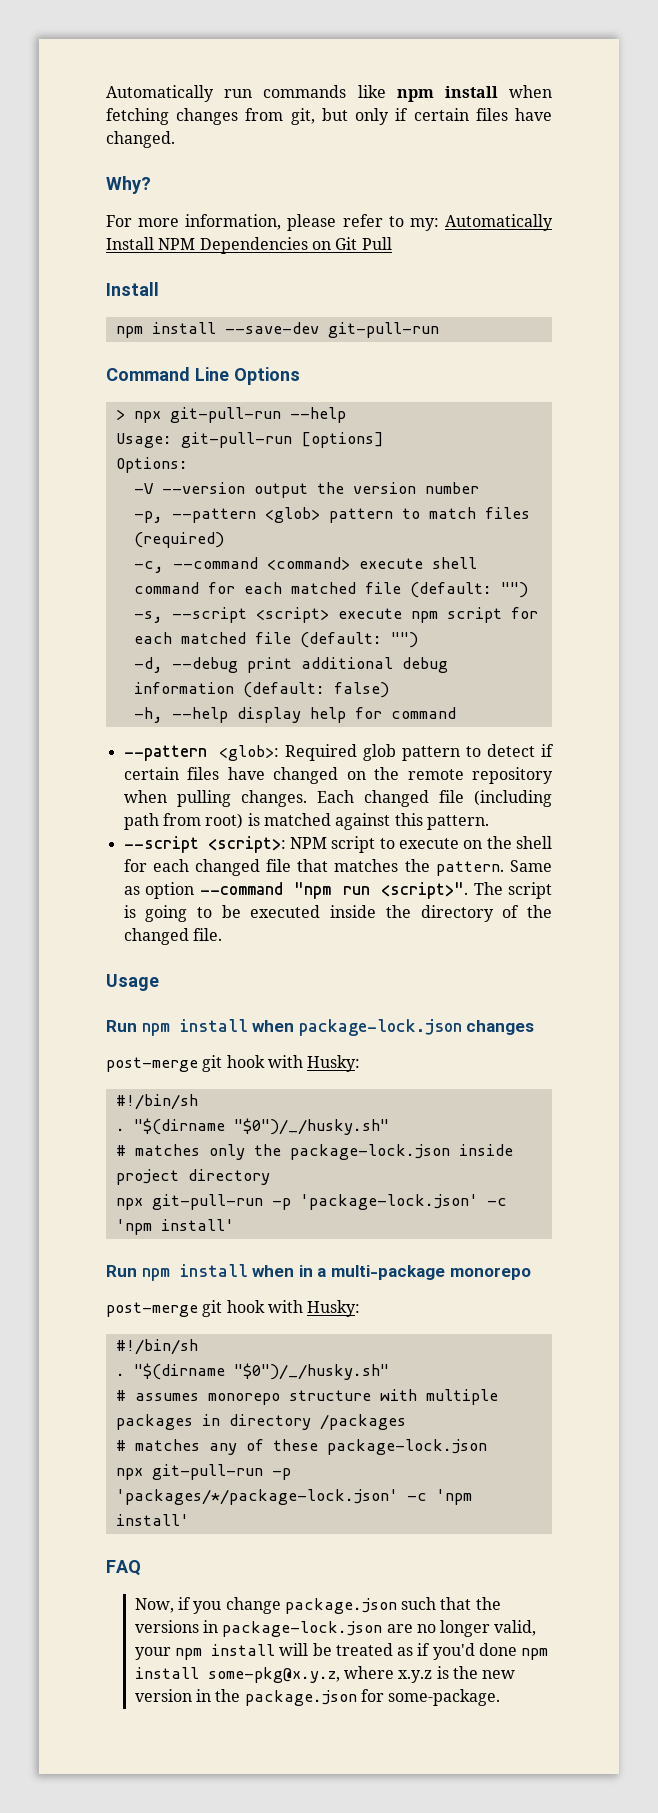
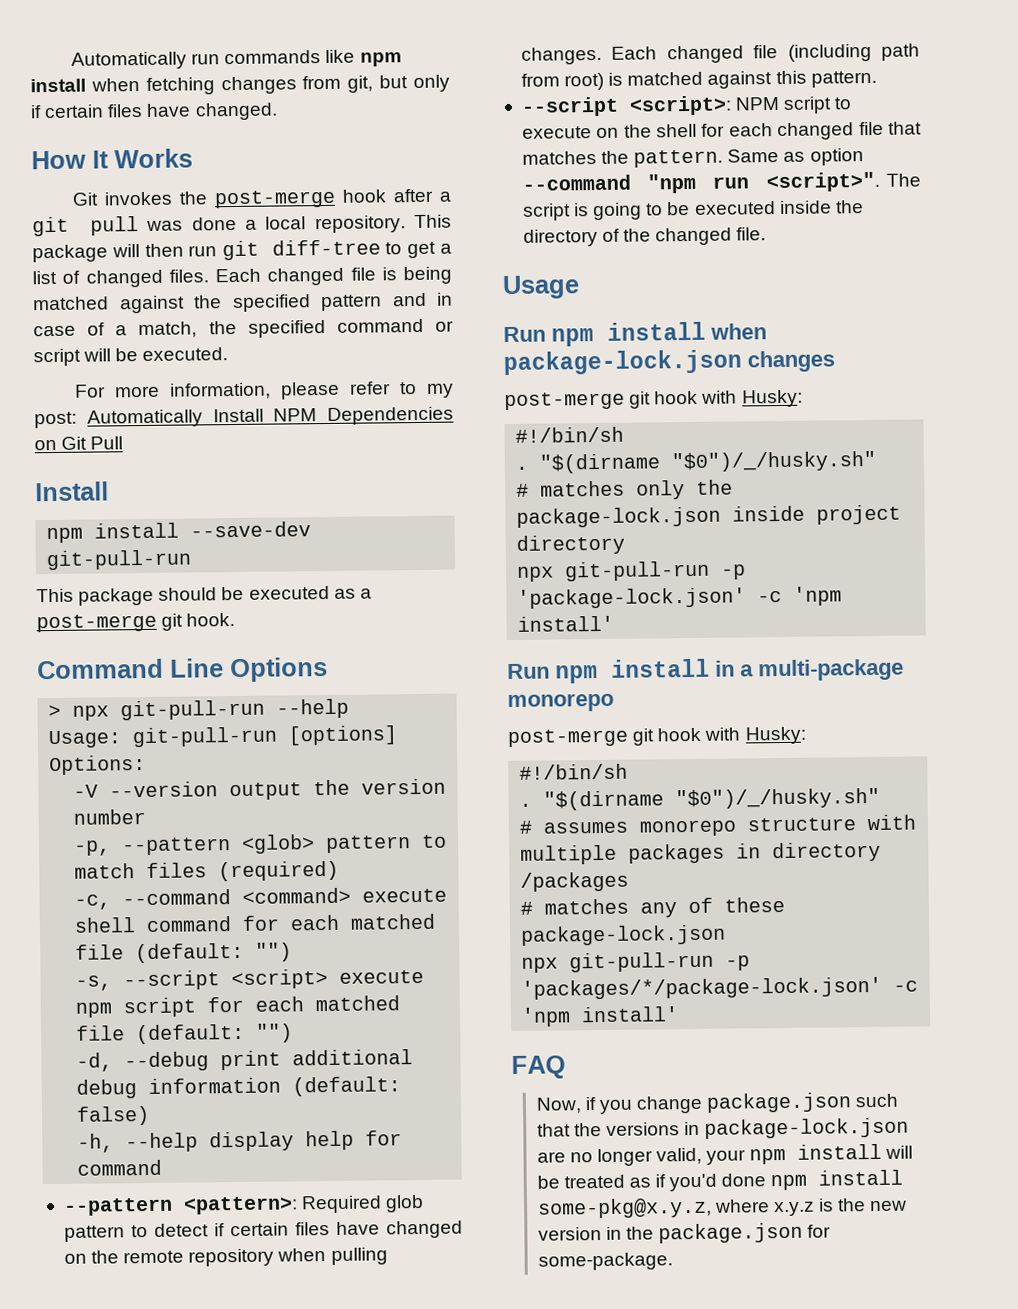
- Why?
+ How It Works
+ Git invokes the post-merge hook after a git pull was done a local repository. This package will then run git diff-tree to get a list of changed files. Each changed file is being matched against the specified pattern and in case of a match, the specified command or script will be executed.
- For more information, please refer to my: Automatically Install NPM Dependencies on Git Pull
+ For more information, please refer to my post: Automatically Install NPM Dependencies on Git Pull
+ This package should be executed as a post-merge git hook.
- --pattern <glob>: Required glob pattern to detect if certain files have changed on the remote repository when pulling changes.
+ --pattern <pattern>: Required glob pattern to detect if certain files have changed on the remote repository when pulling changes.
- Run npm install when in a multi-package monorepo
+ Run npm install in a multi-package monorepo

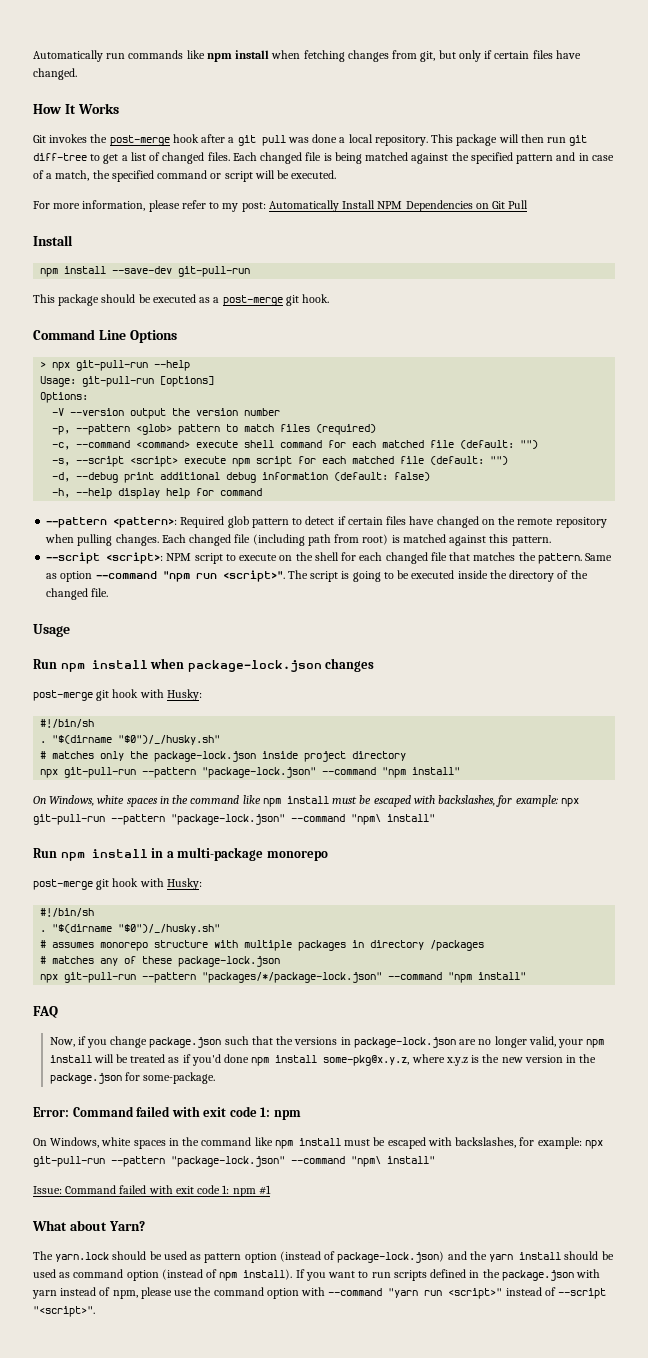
- npx git-pull-run -p 'package-lock.json' -c 'npm install'
+ npx git-pull-run --pattern "package-lock.json" --command "npm install"
+ On Windows, white spaces in the command like npm install must be escaped with backslashes, for example: npx git-pull-run --pattern "package-lock.json" --command "npm\ install"
- npx git-pull-run -p 'packages/*/package-lock.json' -c 'npm install'
+ npx git-pull-run --pattern "packages/*/package-lock.json" --command "npm install"
+ Error: Command failed with exit code 1: npm
+ On Windows, white spaces in the command like npm install must be escaped with backslashes, for example: npx git-pull-run --pattern "package-lock.json" --command "npm\ install"
+ Issue: Command failed with exit code 1: npm #1
+ What about Yarn?
+ The yarn.lock should be used as pattern option (instead of package-lock.json) and the yarn install should be used as command option (instead of npm install). If you want to run scripts defined in the package.json with yarn instead of npm, please use the command option with --command "yarn run <script>" instead of --script "<script>".

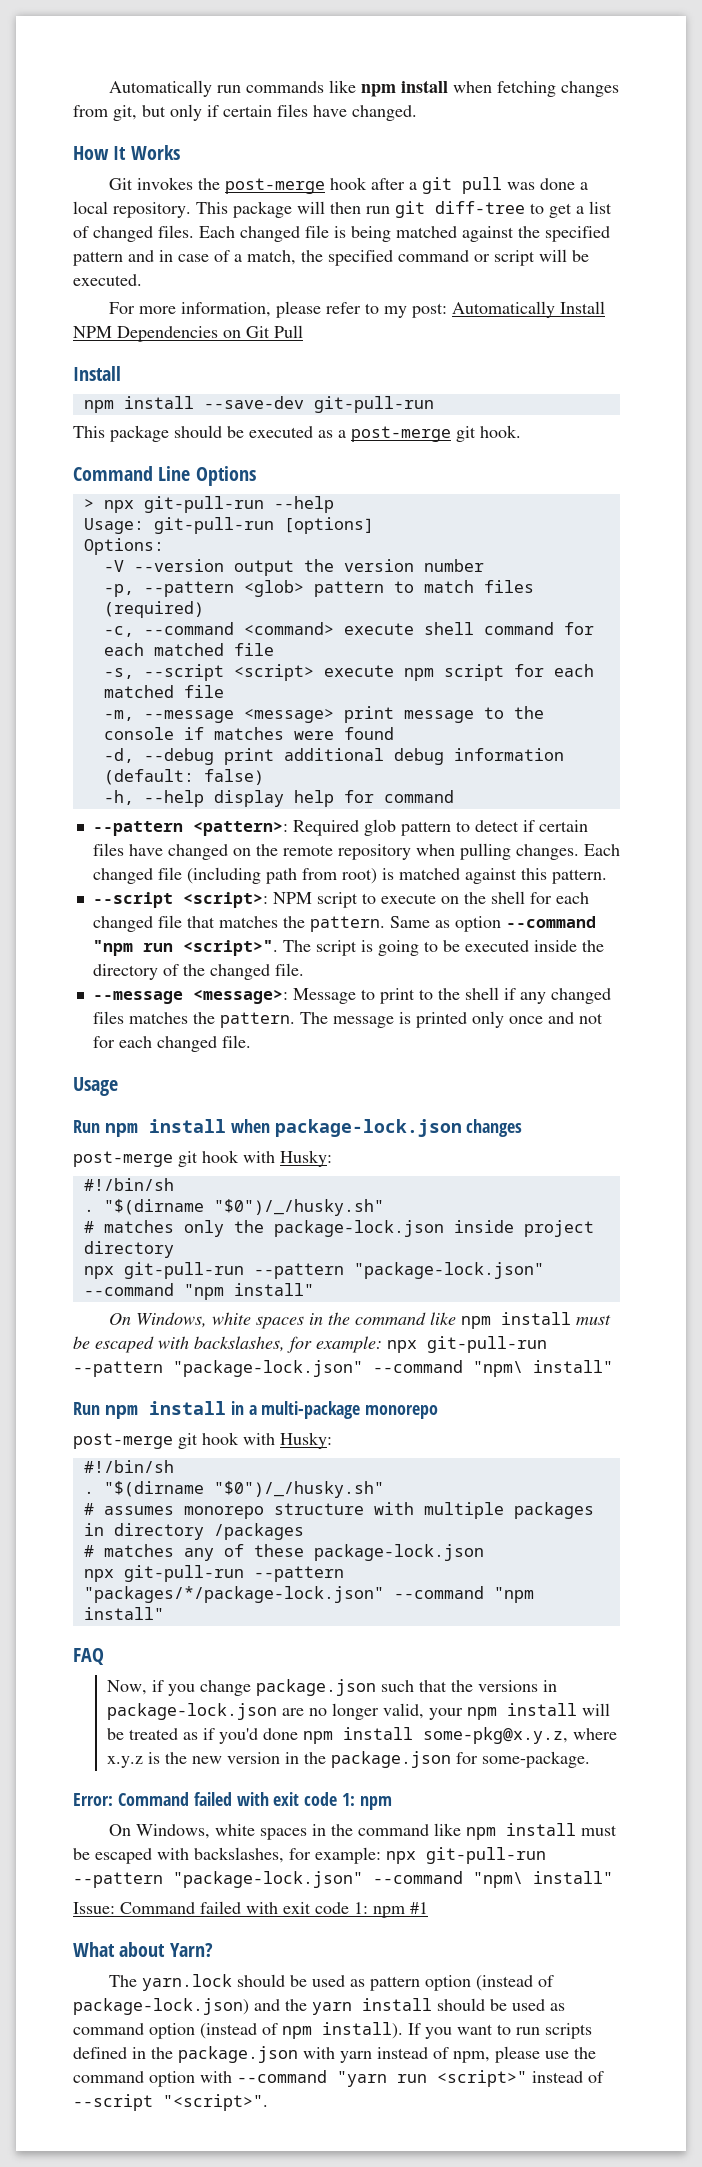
- -c, --command <command> execute shell command for each matched file (default: "")
+ -c, --command <command> execute shell command for each matched file
- -s, --script <script> execute npm script for each matched file (default: "")
+ -s, --script <script> execute npm script for each matched file
+ -m, --message <message> print message to the console if matches were found
+ --message <message>: Message to print to the shell if any changed files matches the pattern. The message is printed only once and not for each changed file.

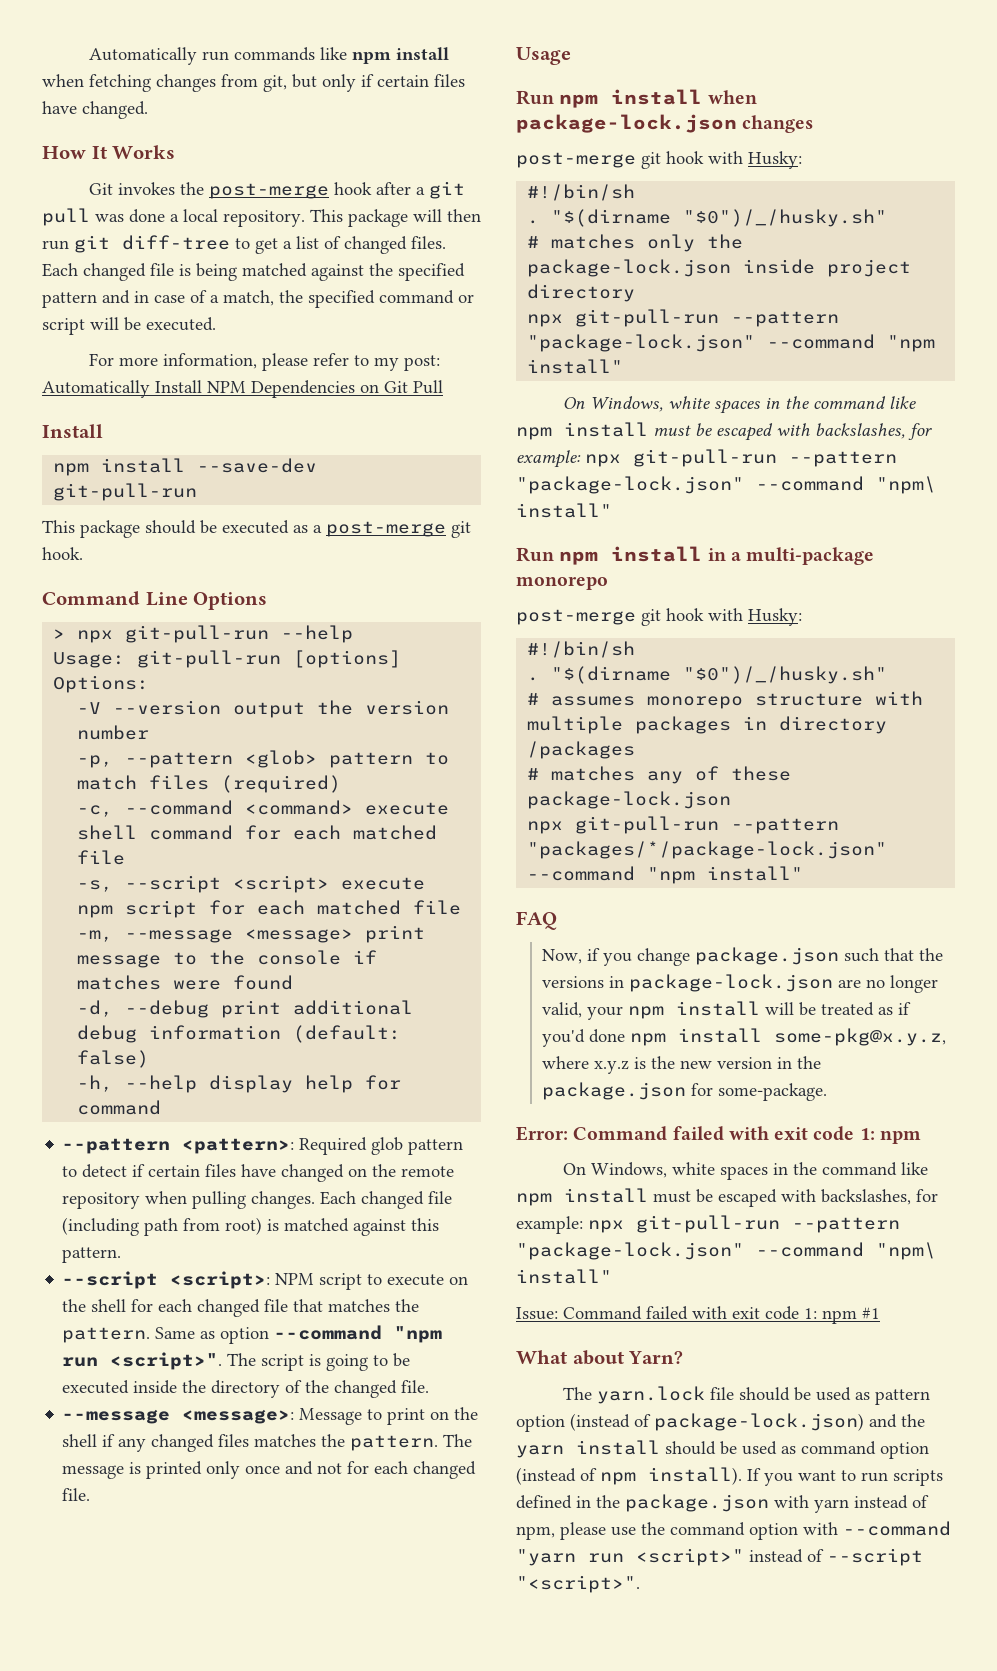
- --message <message>: Message to print to the shell if any changed files matches the pattern.
+ --message <message>: Message to print on the shell if any changed files matches the pattern.
- The yarn.lock should be used as pattern option (instead of package-lock.json) and the yarn install should be used as command option (instead of npm install).
+ The yarn.lock file should be used as pattern option (instead of package-lock.json) and the yarn install should be used as command option (instead of npm install).

